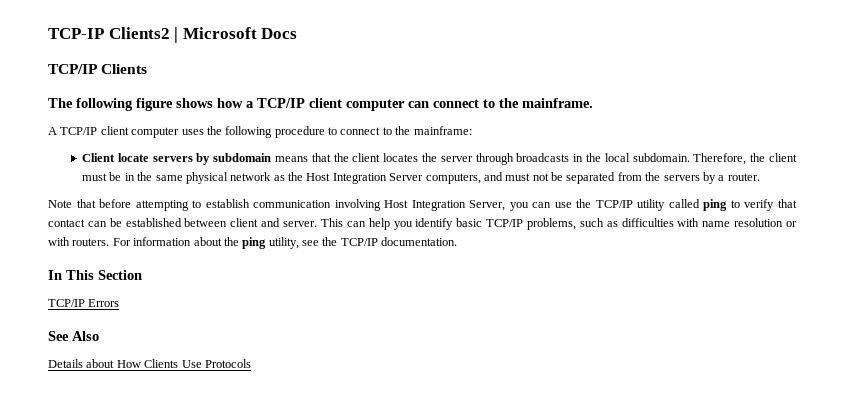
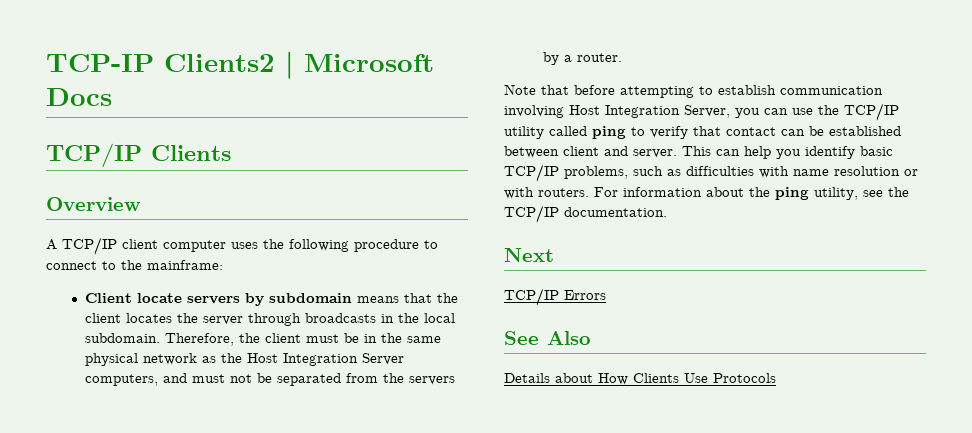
- The following figure shows how a TCP/IP client computer can connect to the mainframe.
+ Overview
- In This Section
+ Next

